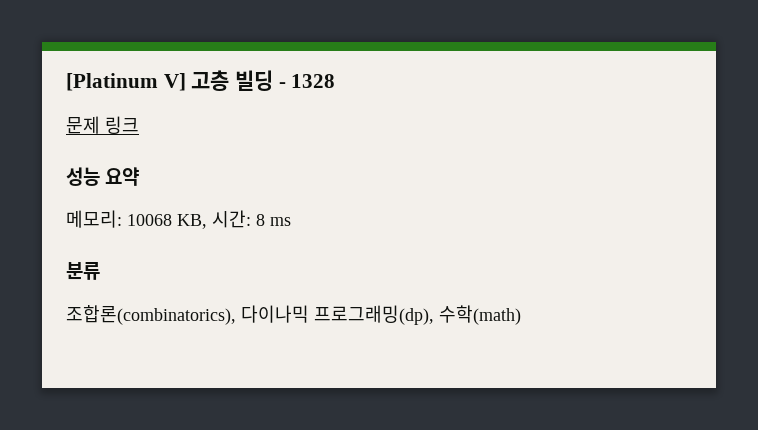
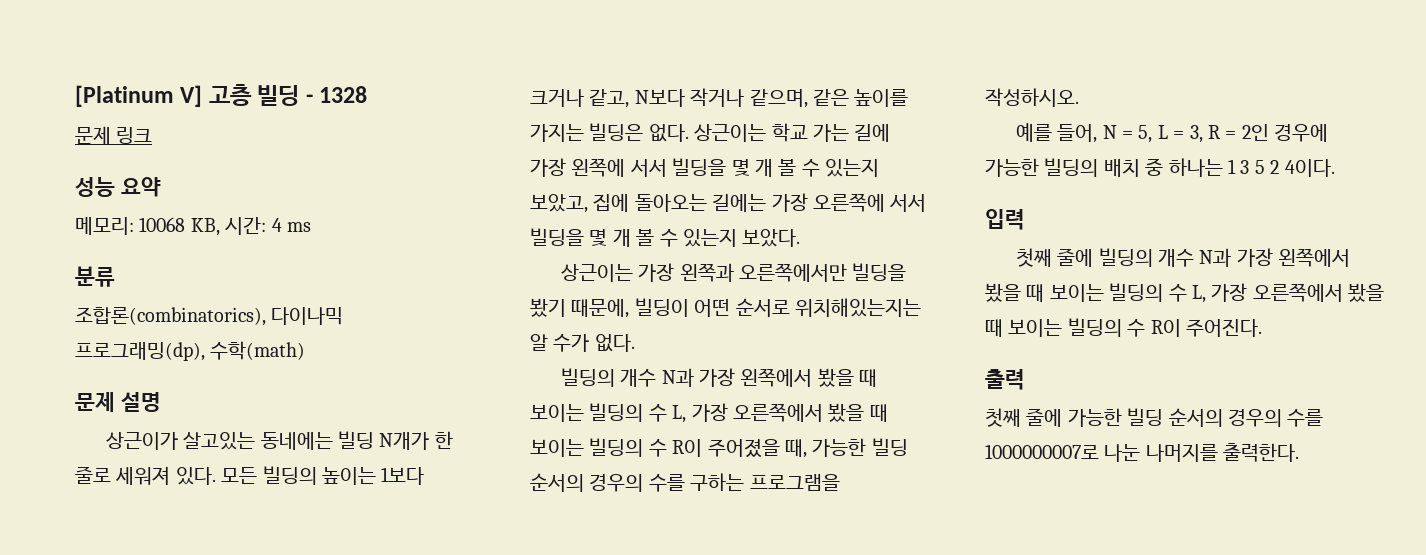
- 메모리: 10068 KB, 시간: 8 ms
+ 메모리: 10068 KB, 시간: 4 ms
+ 문제 설명
+ 상근이가 살고있는 동네에는 빌딩 N개가 한 줄로 세워져 있다. 모든 빌딩의 높이는 1보다 크거나 같고, N보다 작거나 같으며, 같은 높이를 가지는 빌딩은 없다. 상근이는 학교 가는 길에 가장 왼쪽에 서서 빌딩을 몇 개 볼 수 있는지 보았고, 집에 돌아오는 길에는 가장 오른쪽에 서서 빌딩을 몇 개 볼 수 있는지 보았다.
+ 상근이는 가장 왼쪽과 오른쪽에서만 빌딩을 봤기 때문에, 빌딩이 어떤 순서로 위치해있는지는 알 수가 없다.
+ 빌딩의 개수 N과 가장 왼쪽에서 봤을 때 보이는 빌딩의 수 L, 가장 오른쪽에서 봤을 때 보이는 빌딩의 수 R이 주어졌을 때, 가능한 빌딩 순서의 경우의 수를 구하는 프로그램을 작성하시오.
+ 예를 들어, N = 5, L = 3, R = 2인 경우에 가능한 빌딩의 배치 중 하나는 1 3 5 2 4이다.
+ 입력
+ 첫째 줄에 빌딩의 개수 N과 가장 왼쪽에서 봤을 때 보이는 빌딩의 수 L, 가장 오른쪽에서 봤을 때 보이는 빌딩의 수 R이 주어진다.
+ 출력
+ 첫째 줄에 가능한 빌딩 순서의 경우의 수를 1000000007로 나눈 나머지를 출력한다.

